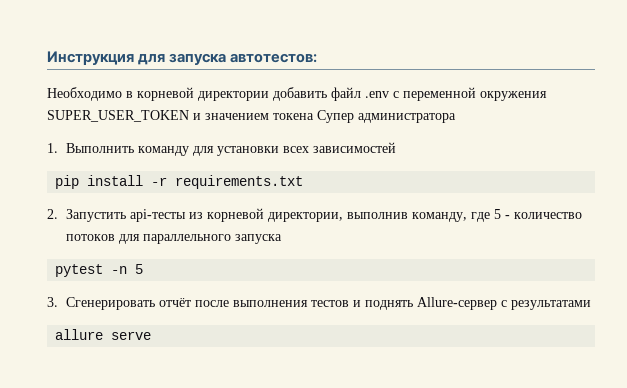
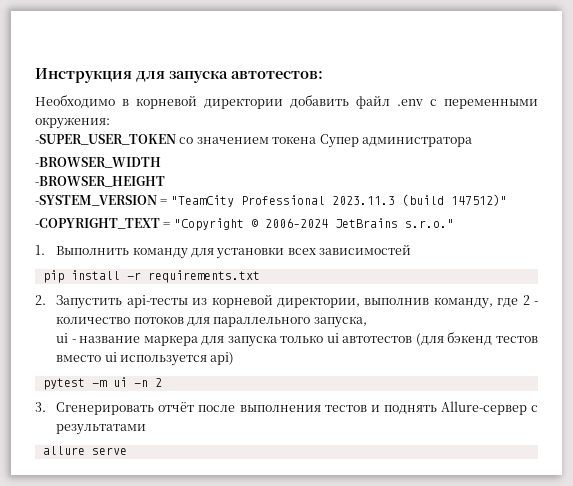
- Необходимо в корневой директории добавить файл .env с переменной окружения SUPER_USER_TOKEN и значением токена Супер администратора
+ Необходимо в корневой директории добавить файл .env с переменными окружения:
+ -SUPER_USER_TOKEN со значением токена Супер администратора
+ -BROWSER_WIDTH
+ -BROWSER_HEIGHT
+ -SYSTEM_VERSION = "TeamCity Professional 2023.11.3 (build 147512)"
+ -COPYRIGHT_TEXT = "Copyright © 2006–2024 JetBrains s.r.o."
- 2. Запустить api-тесты из корневой директории, выполнив команду, где 5 - количество потоков для параллельного запуска
- pytest -n 5
+ 2. Запустить api-тесты из корневой директории, выполнив команду, где 2 - количество потоков для параллельного запуска,
+ ui - название маркера для запуска только ui автотестов (для бэкенд тестов вместо ui используется api)
+ pytest -m ui -n 2

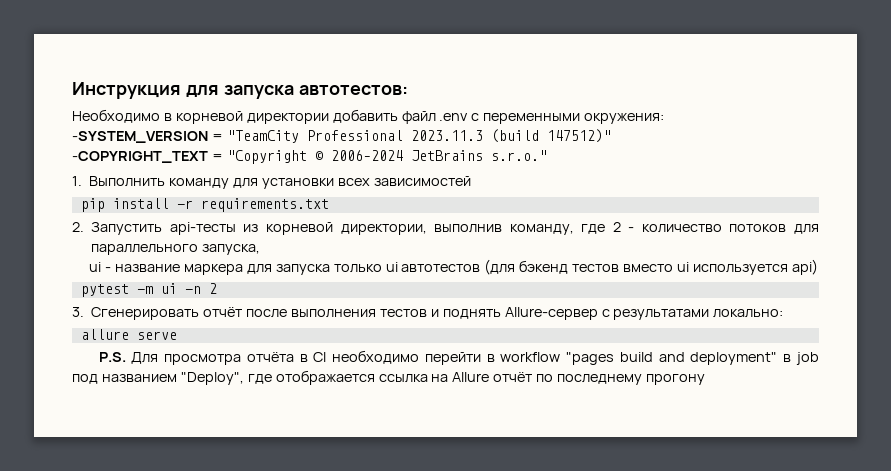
- -SUPER_USER_TOKEN со значением токена Супер администратора
- -BROWSER_WIDTH
- -BROWSER_HEIGHT
- 3. Сгенерировать отчёт после выполнения тестов и поднять Allure-сервер с результатами
+ 3. Сгенерировать отчёт после выполнения тестов и поднять Allure-сервер с результатами локально:
+ P.S. Для просмотра отчёта в CI необходимо перейти в workflow "pages build and deployment" в job под названием "Deploy", где отображается ссылка на Allure отчёт по последнему прогону

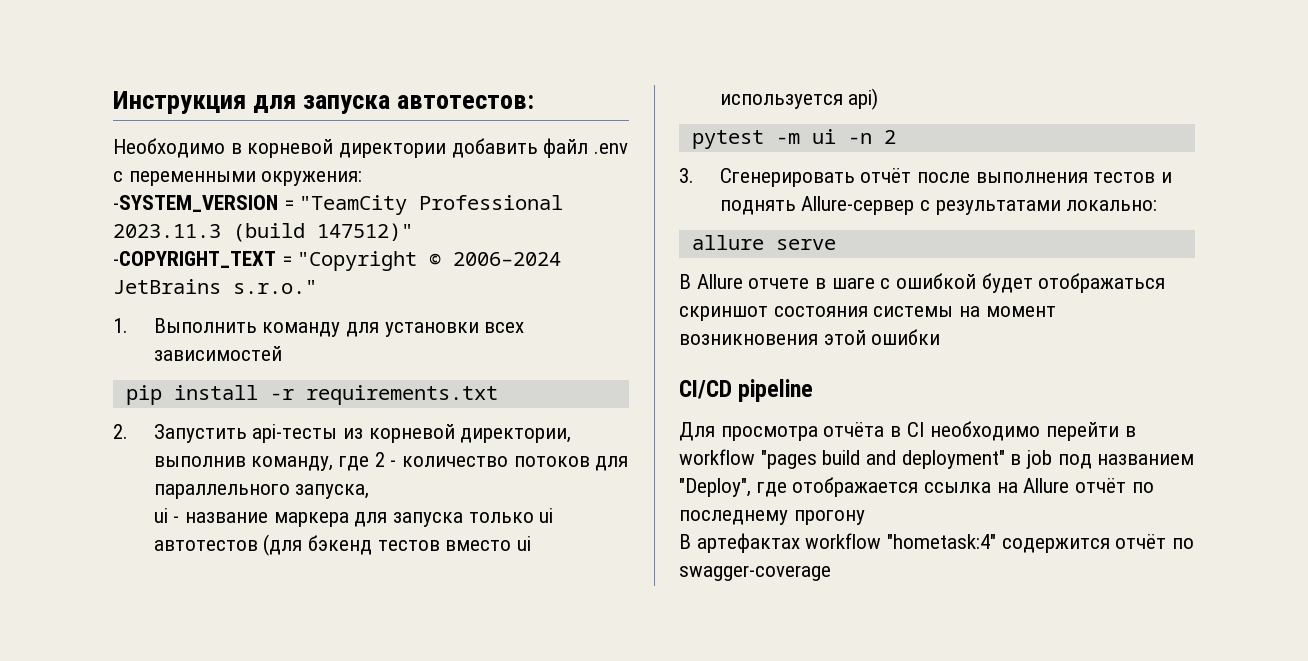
- P.S. Для просмотра отчёта в CI необходимо перейти в workflow "pages build and deployment" в job под названием "Deploy", где отображается ссылка на Allure отчёт по последнему прогону
+ В Allure отчете в шаге с ошибкой будет отображаться скриншот состояния системы на момент возникновения этой ошибки
+ CI/CD pipeline
+ Для просмотра отчёта в CI необходимо перейти в workflow "pages build and deployment" в job под названием "Deploy", где отображается ссылка на Allure отчёт по последнему прогону
+ В артефактах workflow "hometask:4" содержится отчёт по swagger-coverage

